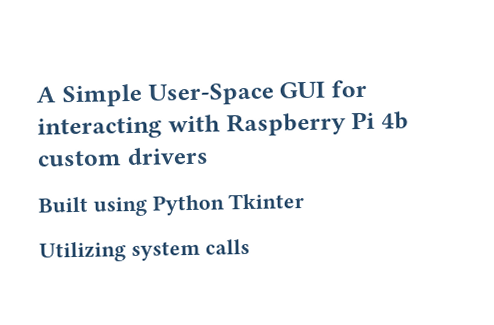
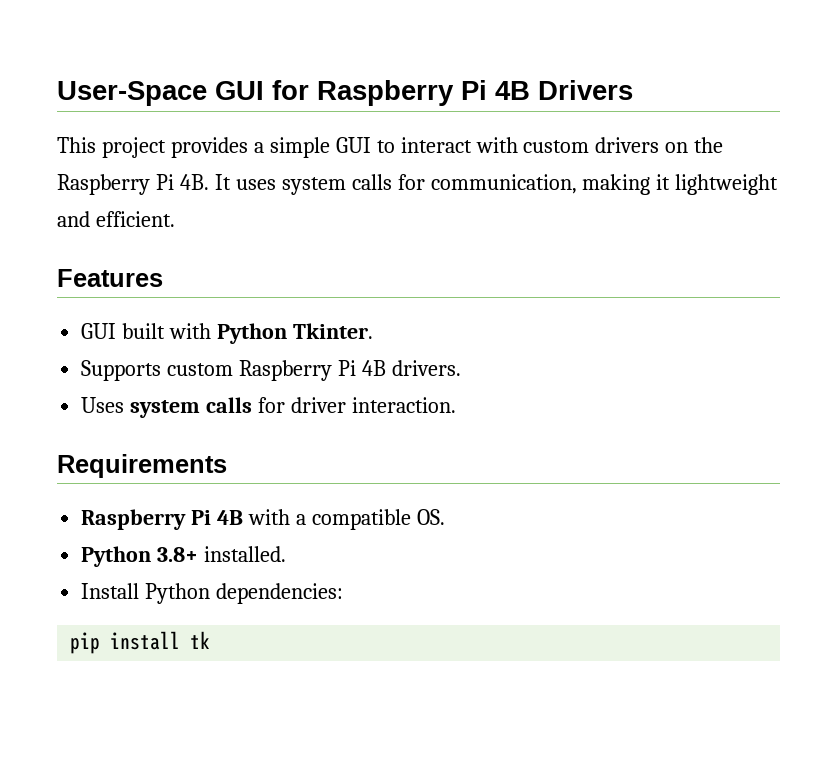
- A Simple User-Space GUI for interacting with Raspberry Pi 4b custom drivers
- Built using Python Tkinter
- Utilizing system calls
+ User-Space GUI for Raspberry Pi 4B Drivers
+ This project provides a simple GUI to interact with custom drivers on the Raspberry Pi 4B. It uses system calls for communication, making it lightweight and efficient.
+ Features
+ GUI built with Python Tkinter.
+ Supports custom Raspberry Pi 4B drivers.
+ Uses system calls for driver interaction.
+ Requirements
+ Raspberry Pi 4B with a compatible OS.
+ Python 3.8+ installed.
+ Install Python dependencies:
+ pip install tk

